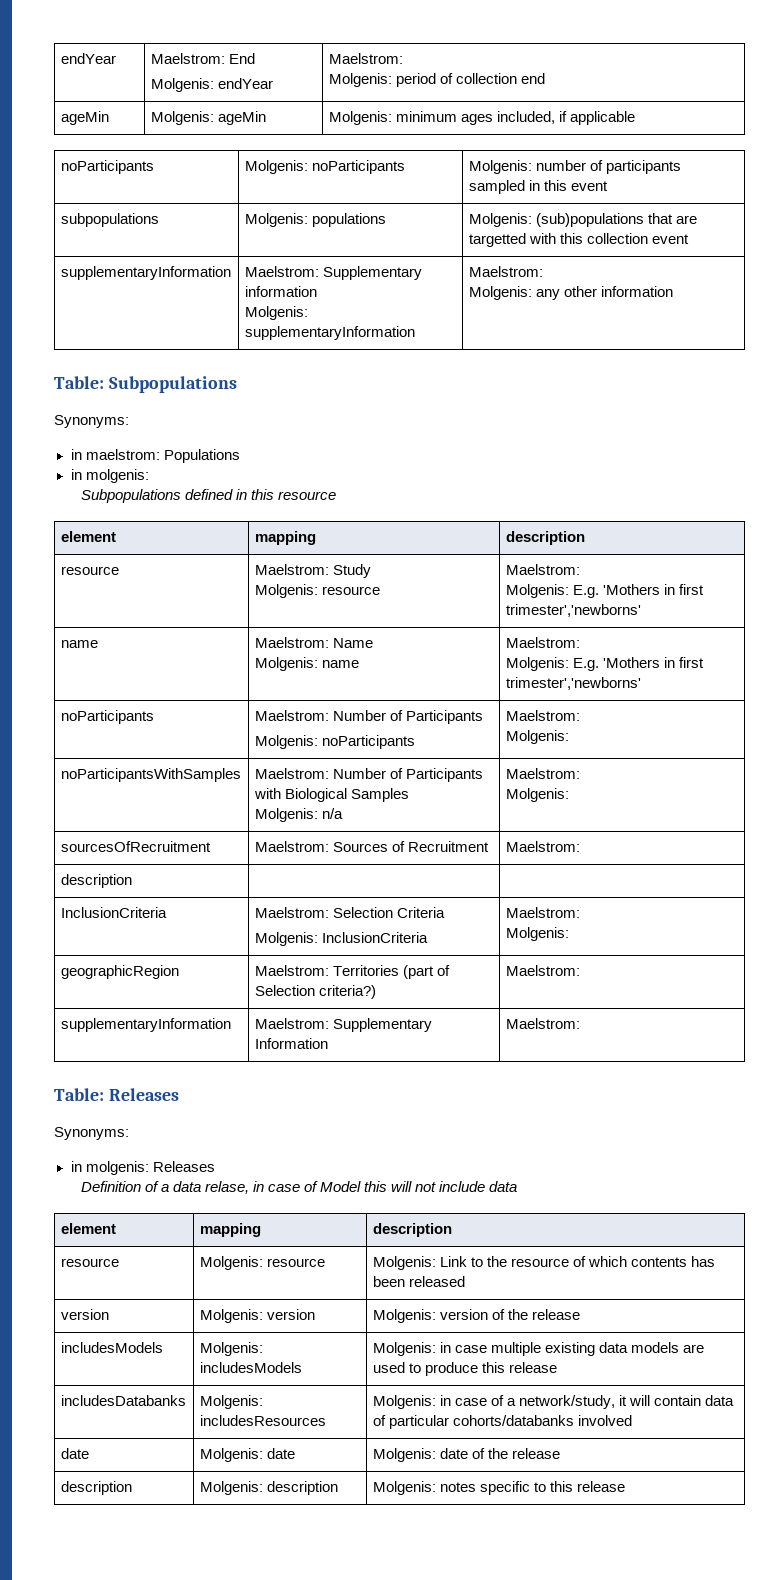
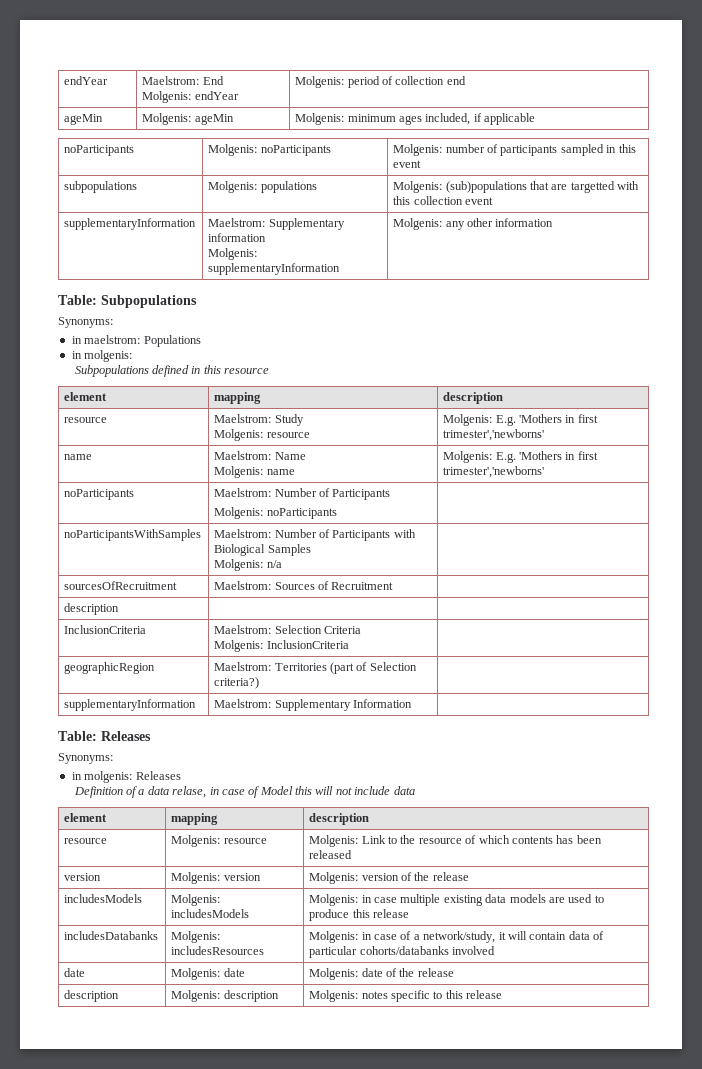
  endYear | Maelstrom: End
- Molgenis: endYear | Maelstrom:
- Molgenis: period of collection end
+ Molgenis: endYear | Molgenis: period of collection end
  supplementaryInformation | Maelstrom: Supplementary information
- Molgenis: supplementaryInformation | Maelstrom:
- Molgenis: any other information
+ Molgenis: supplementaryInformation | Molgenis: any other information
  resource | Maelstrom: Study
- Molgenis: resource | Maelstrom:
- Molgenis: E.g. 'Mothers in first trimester','newborns'
+ Molgenis: resource | Molgenis: E.g. 'Mothers in first trimester','newborns'
  name | Maelstrom: Name
- Molgenis: name | Maelstrom:
- Molgenis: E.g. 'Mothers in first trimester','newborns'
+ Molgenis: name | Molgenis: E.g. 'Mothers in first trimester','newborns'
  noParticipants | Maelstrom: Number of Participants
- Molgenis: noParticipants | Maelstrom:
- Molgenis:
+ Molgenis: noParticipants |
  noParticipantsWithSamples | Maelstrom: Number of Participants with Biological Samples
- Molgenis: n/a | Maelstrom:
- Molgenis:
+ Molgenis: n/a |
- sourcesOfRecruitment | Maelstrom: Sources of Recruitment | Maelstrom:
+ sourcesOfRecruitment | Maelstrom: Sources of Recruitment |
  InclusionCriteria | Maelstrom: Selection Criteria
- Molgenis: InclusionCriteria | Maelstrom:
- Molgenis:
+ Molgenis: InclusionCriteria |
- geographicRegion | Maelstrom: Territories (part of Selection criteria?) | Maelstrom:
+ geographicRegion | Maelstrom: Territories (part of Selection criteria?) |
- supplementaryInformation | Maelstrom: Supplementary Information | Maelstrom:
+ supplementaryInformation | Maelstrom: Supplementary Information |

